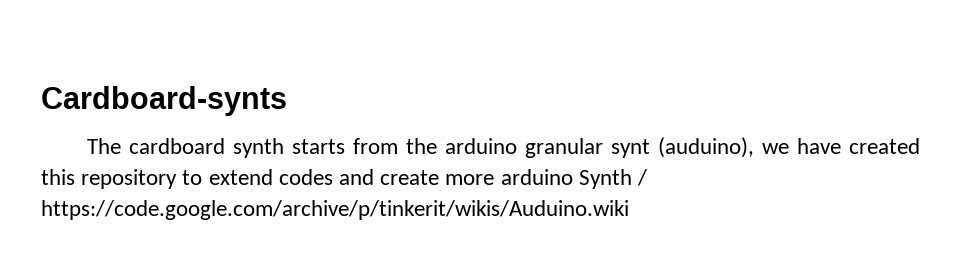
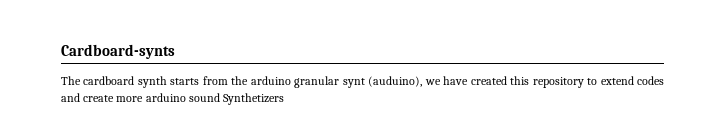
- The cardboard synth starts from the arduino granular synt (auduino), we have created this repository to extend codes and create more arduino Synth / https://code.google.com/archive/p/tinkerit/wikis/Auduino.wiki
+ The cardboard synth starts from the arduino granular synt (auduino), we have created this repository to extend codes and create more arduino sound Synthetizers

